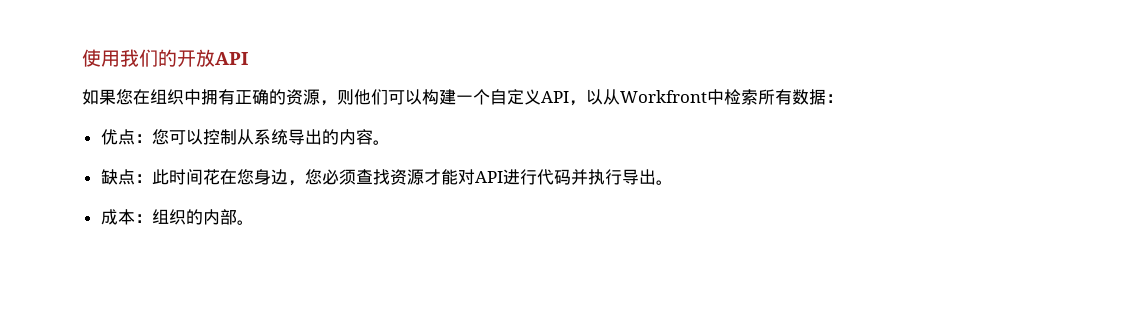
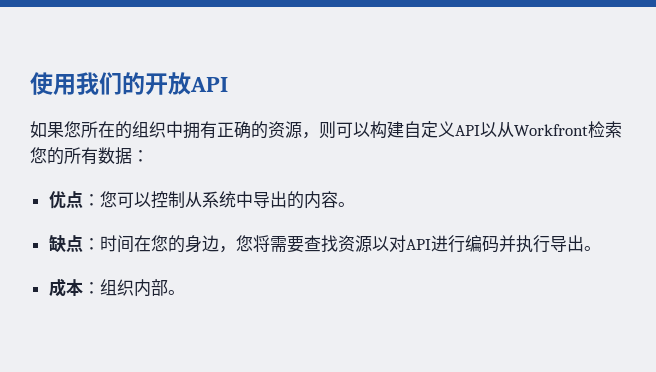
- 如果您在组织中拥有正确的资源，则他们可以构建一个自定义API，以从Workfront中检索所有数据：
+ 如果您所在的组织中拥有正确的资源，则可以构建自定义API以从Workfront检索您的所有数据：
- 优点：您可以控制从系统导出的内容。
+ 优点：您可以控制从系统中导出的内容。
- 缺点：此时间花在您身边，您必须查找资源才能对API进行代码并执行导出。
+ 缺点：时间在您的身边，您将需要查找资源以对API进行编码并执行导出。
- 成本：组织的内部。
+ 成本：组织内部。

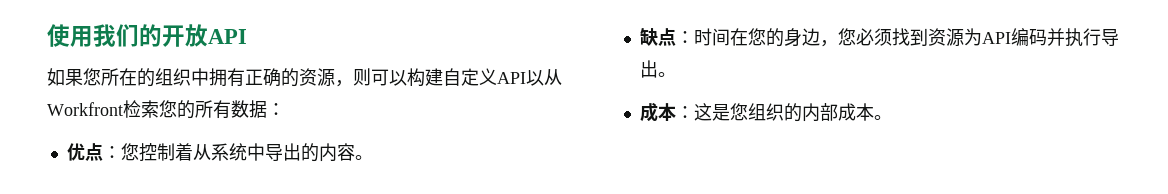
- 优点：您可以控制从系统中导出的内容。
+ 优点：您控制着从系统中导出的内容。
- 缺点：时间在您的身边，您将需要查找资源以对API进行编码并执行导出。
+ 缺点：时间在您的身边，您必须找到资源为API编码并执行导出。
- 成本：组织内部。
+ 成本：这是您组织的内部成本。

